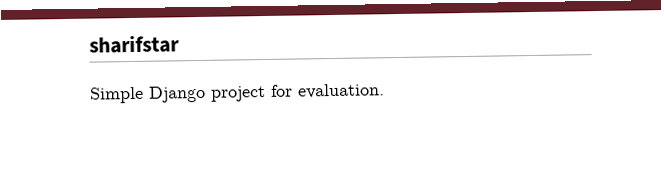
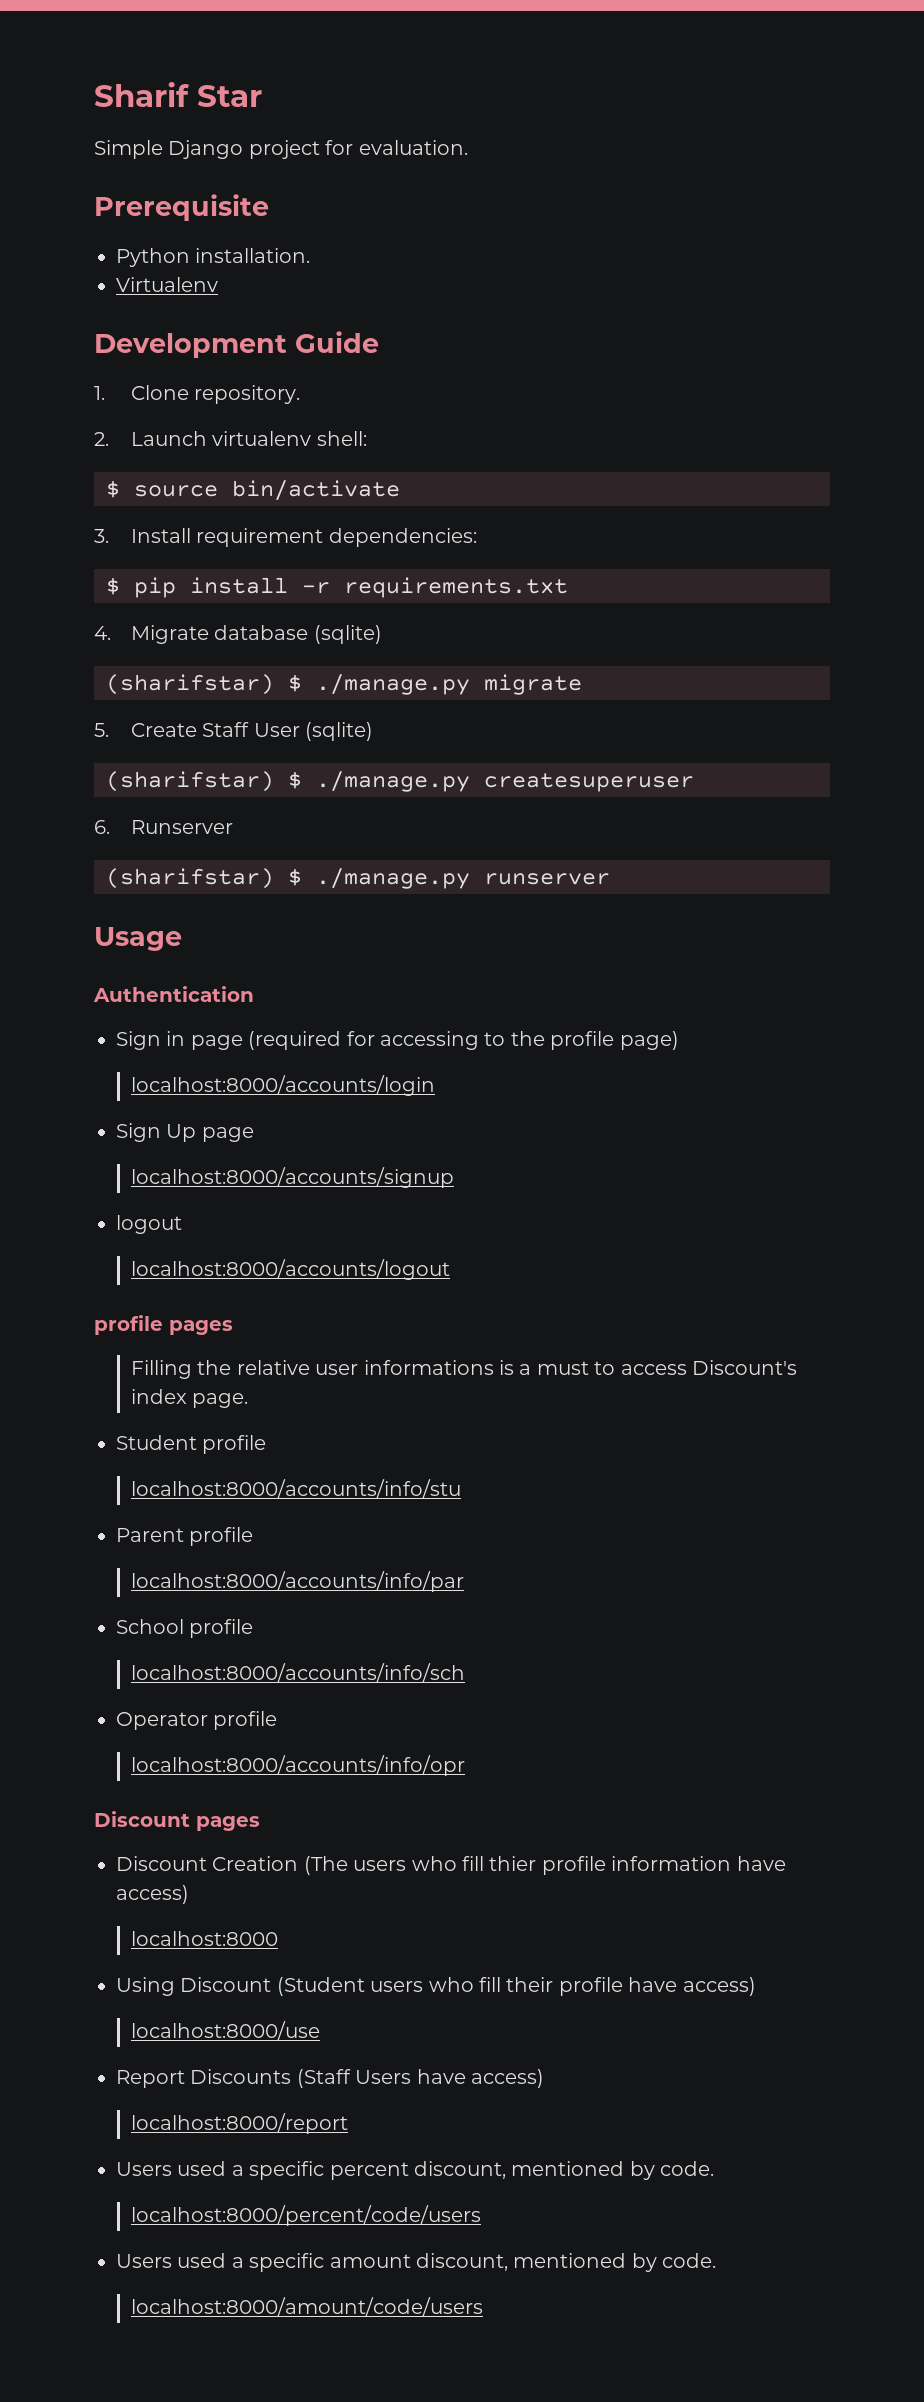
- sharifstar
+ Sharif Star
+ Prerequisite
+ Python installation.
+ Virtualenv
+ Development Guide
+ 1. Clone repository.
+ 2. Launch virtualenv shell:
+ $ source bin/activate
+ 3. Install requirement dependencies:
+ $ pip install -r requirements.txt
+ 4. Migrate database (sqlite)
+ (sharifstar) $ ./manage.py migrate
+ 5. Create Staff User (sqlite)
+ (sharifstar) $ ./manage.py createsuperuser
+ 6. Runserver
+ (sharifstar) $ ./manage.py runserver
+ Usage
+ Authentication
+ Sign in page (required for accessing to the profile page)
+ localhost:8000/accounts/login
+ Sign Up page
+ localhost:8000/accounts/signup
+ logout
+ localhost:8000/accounts/logout
+ profile pages
+ Filling the relative user informations is a must to access Discount's index page.
+ Student profile
+ localhost:8000/accounts/info/stu
+ Parent profile
+ localhost:8000/accounts/info/par
+ School profile
+ localhost:8000/accounts/info/sch
+ Operator profile
+ localhost:8000/accounts/info/opr
+ Discount pages
+ Discount Creation (The users who fill thier profile information have access)
+ localhost:8000
+ Using Discount (Student users who fill their profile have access)
+ localhost:8000/use
+ Report Discounts (Staff Users have access)
+ localhost:8000/report
+ Users used a specific percent discount, mentioned by code.
+ localhost:8000/percent/code/users
+ Users used a specific amount discount, mentioned by code.
+ localhost:8000/amount/code/users

